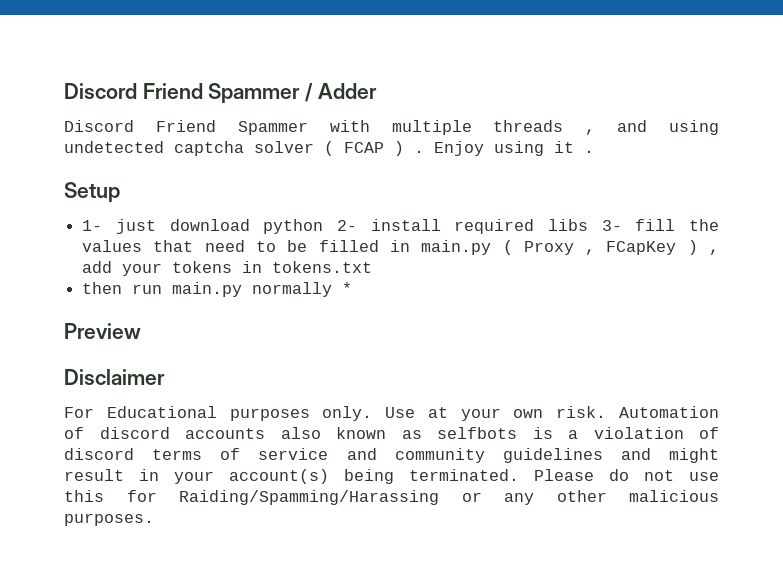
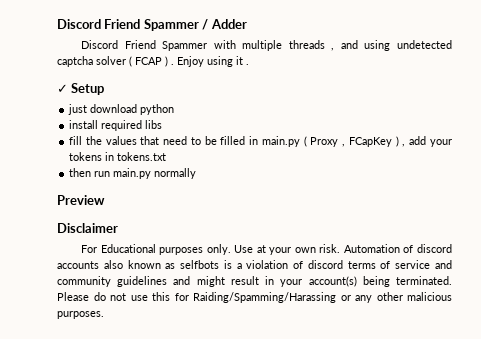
- Setup
+ ✓ Setup
- 1- just download python 2- install required libs 3- fill the values that need to be filled in main.py ( Proxy , FCapKey ) , add your tokens in tokens.txt
+ just download python
+ install required libs
+ fill the values that need to be filled in main.py ( Proxy , FCapKey ) , add your tokens in tokens.txt
- then run main.py normally *
+ then run main.py normally

